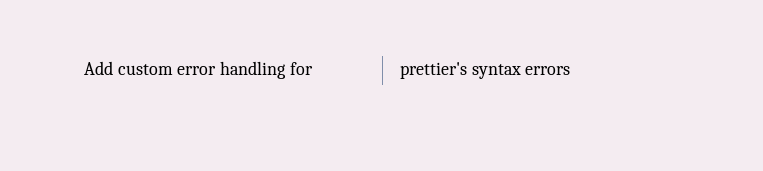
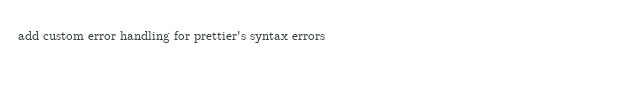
- Add custom error handling for prettier's syntax errors
+ add custom error handling for prettier's syntax errors

